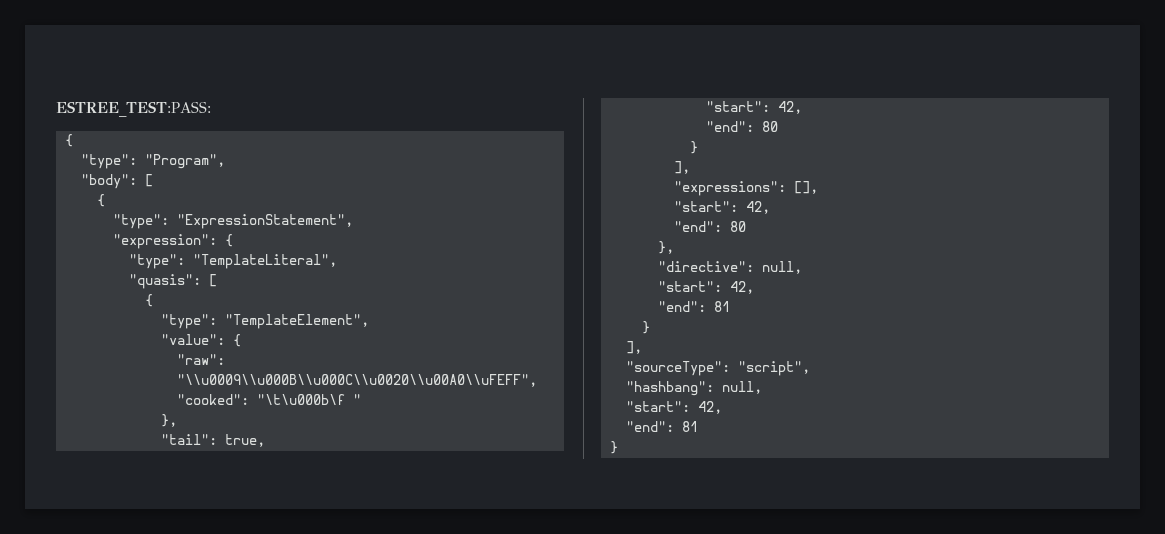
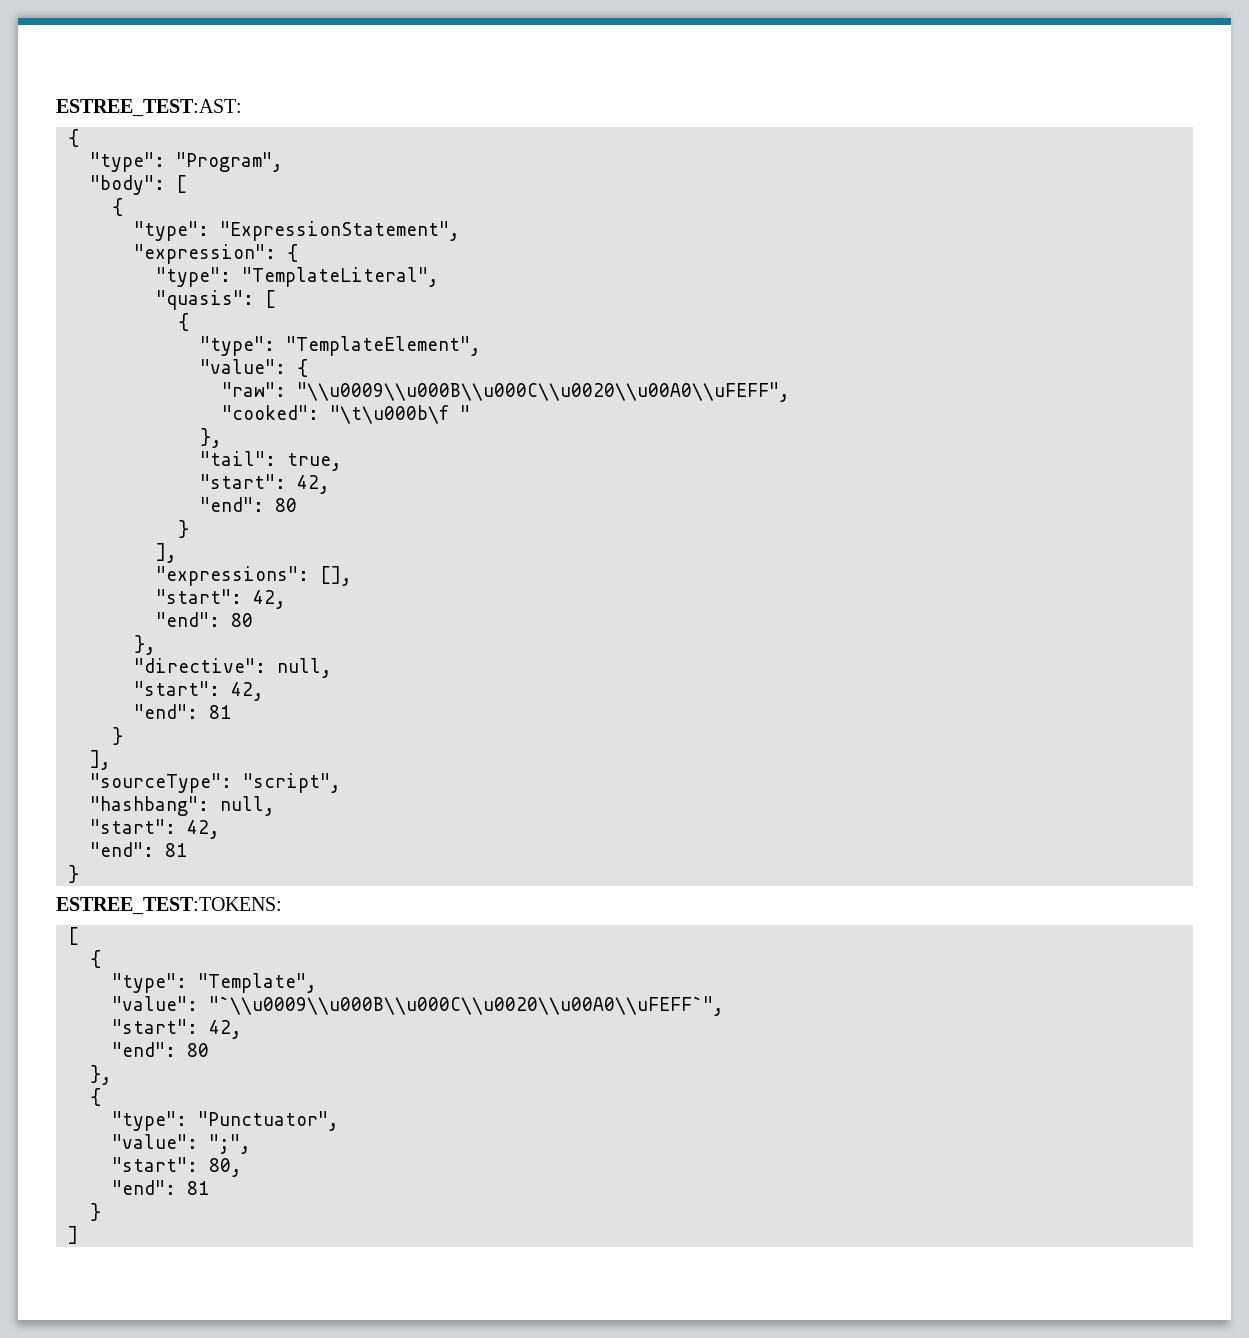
- ESTREE_TEST:PASS:
+ ESTREE_TEST:AST:
+ ESTREE_TEST:TOKENS:
+ [
+ {
+ "type": "Template",
+ "value": "`\\u0009\\u000B\\u000C\\u0020\\u00A0\\uFEFF`",
+ "start": 42,
+ "end": 80
+ },
+ {
+ "type": "Punctuator",
+ "value": ";",
+ "start": 80,
+ "end": 81
+ }
+ ]

